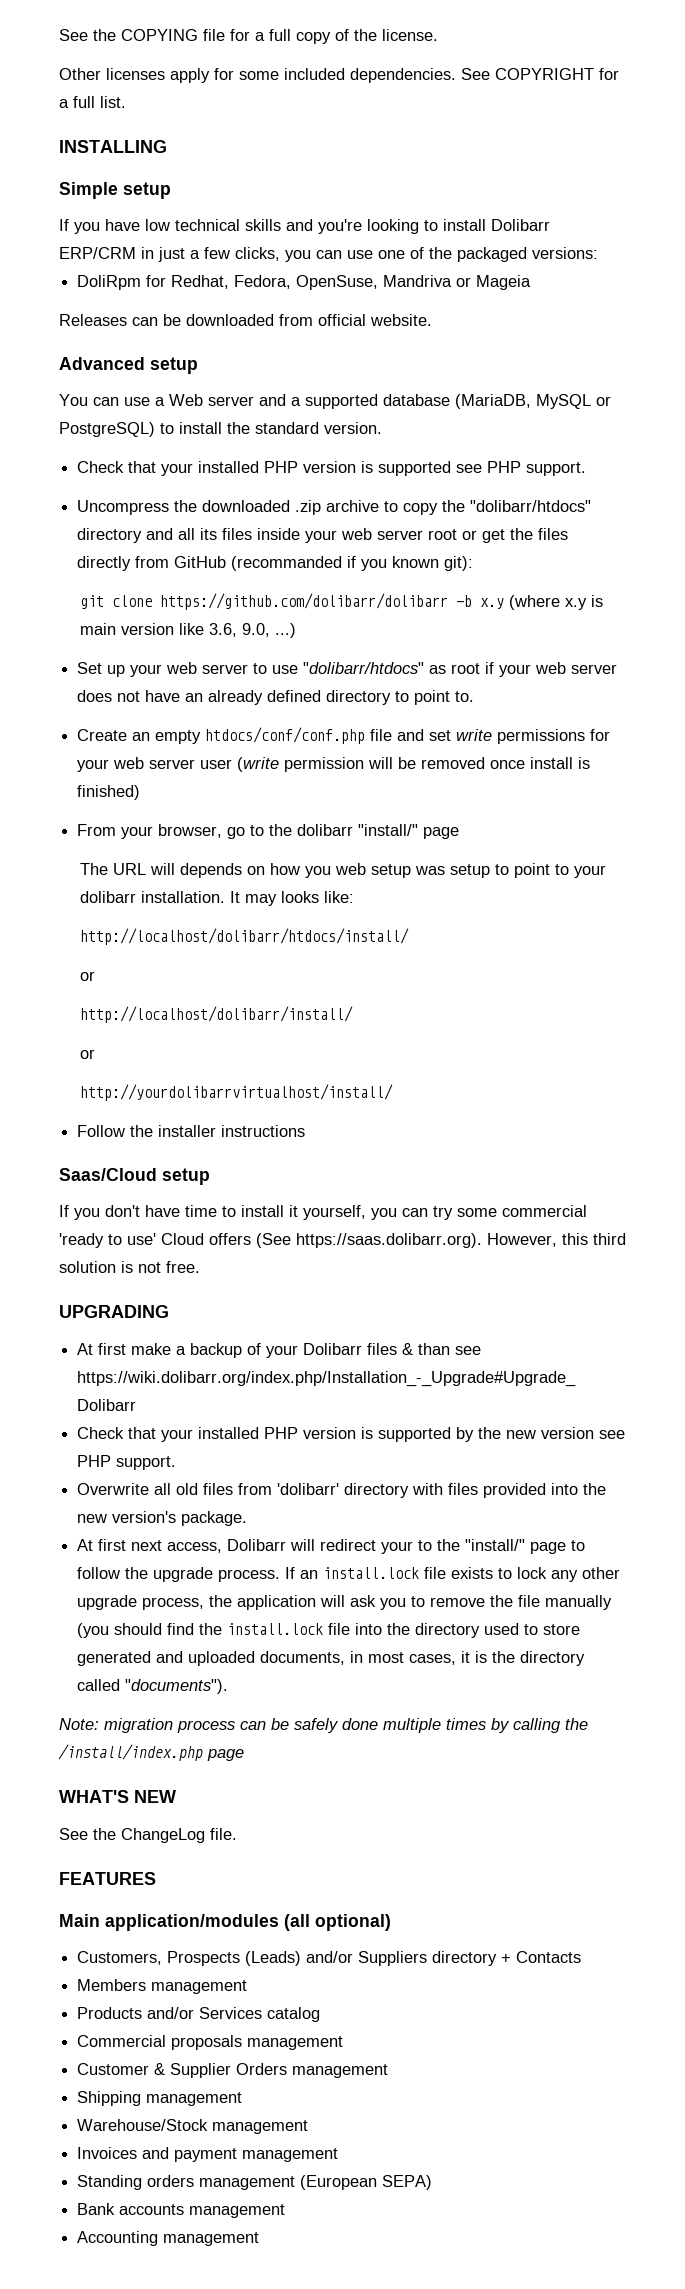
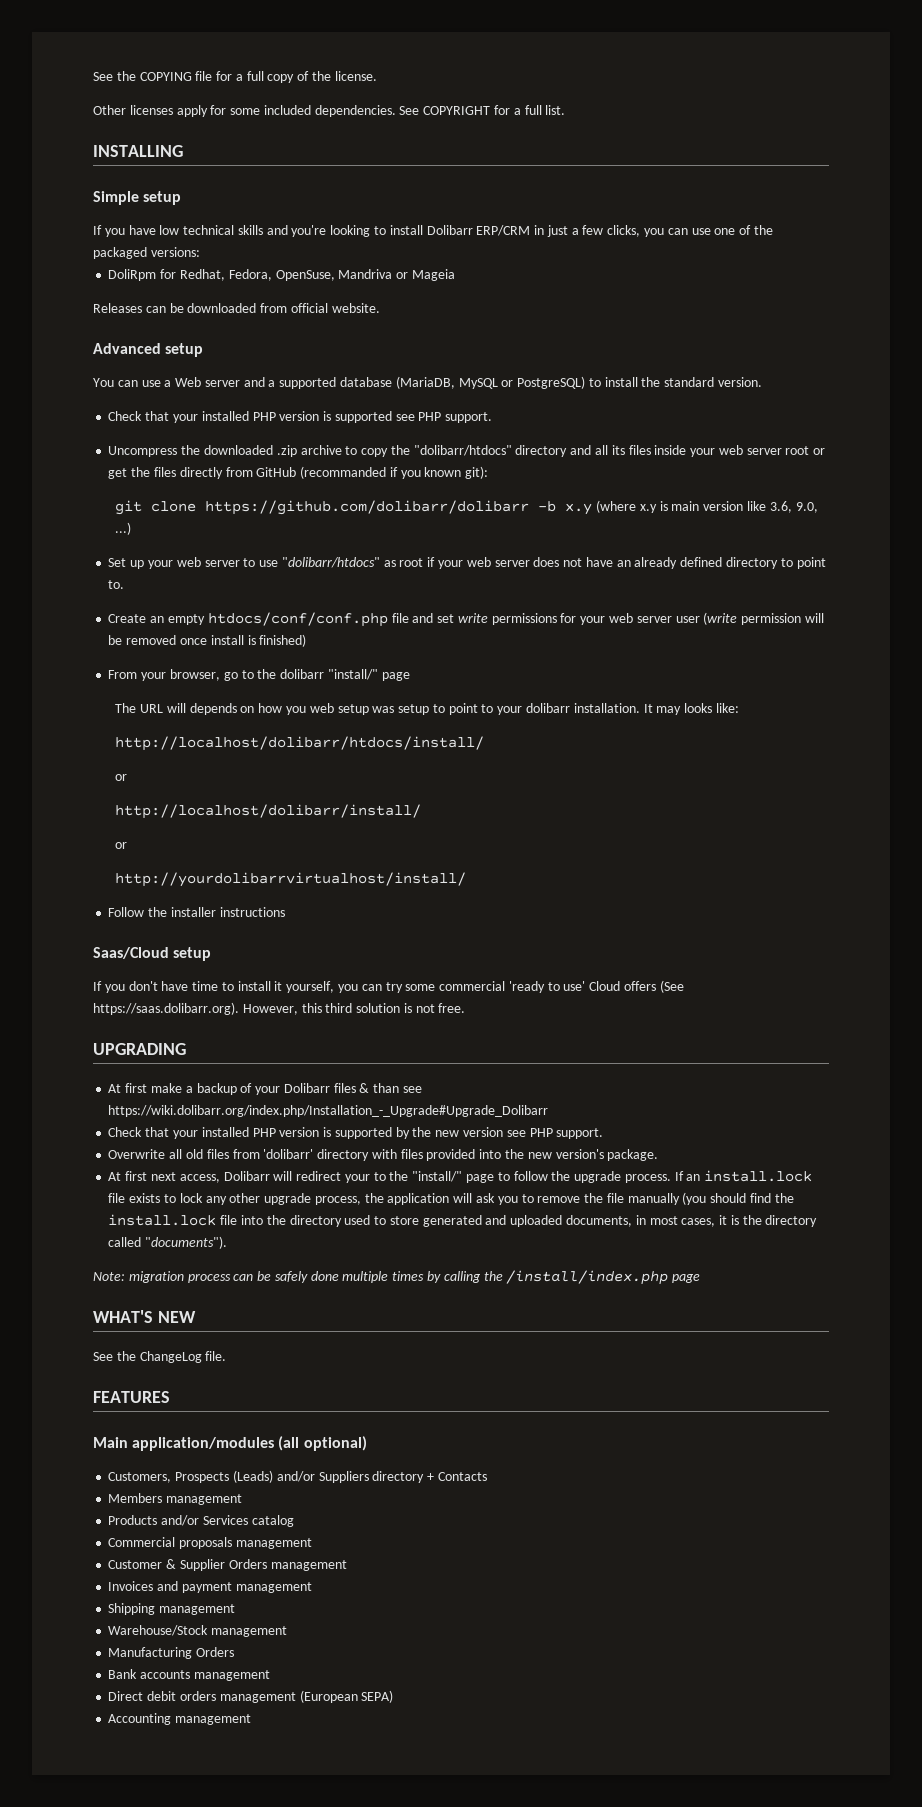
+ Invoices and payment management
- Invoices and payment management
- Standing orders management (European SEPA)
+ Manufacturing Orders
+ Bank accounts management
+ Direct debit orders management (European SEPA)
- Bank accounts management

